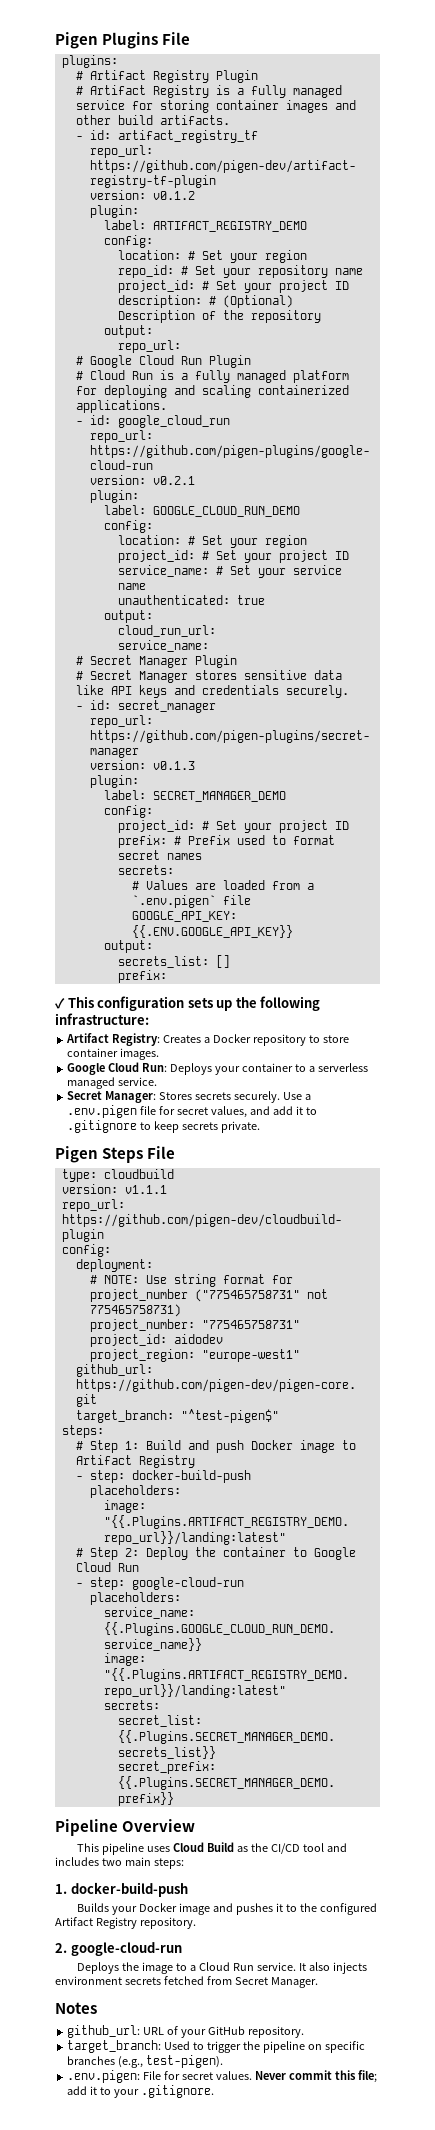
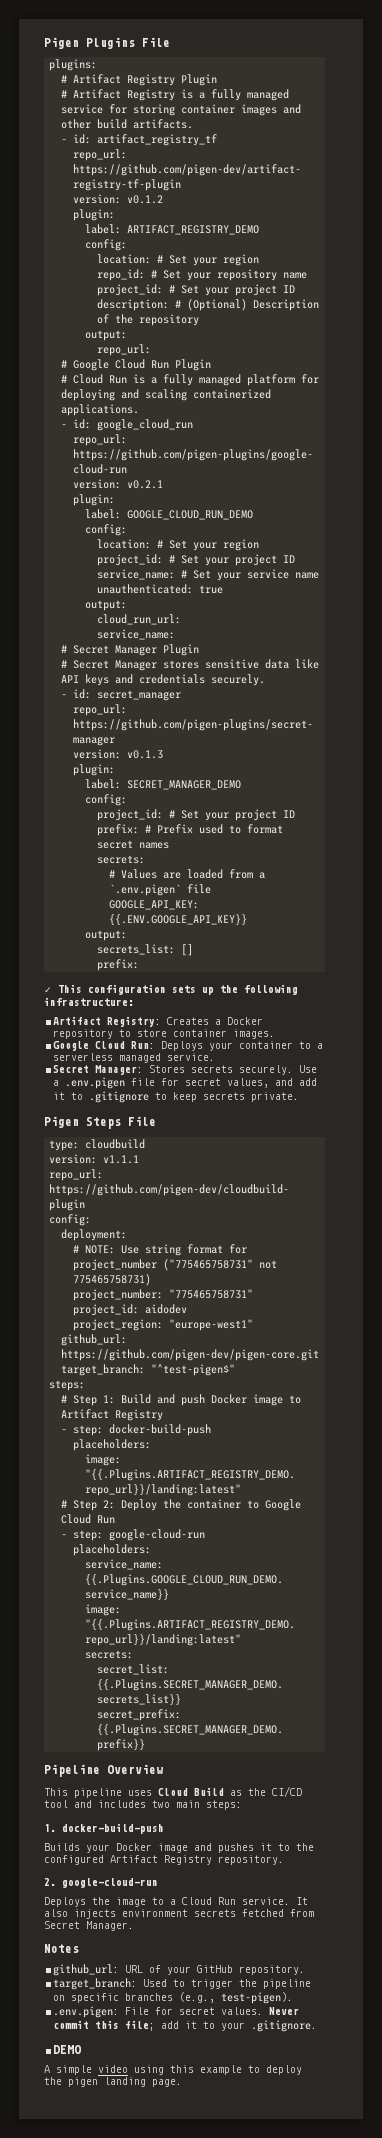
+ DEMO
+ A simple video using this example to deploy the pigen landing page.

